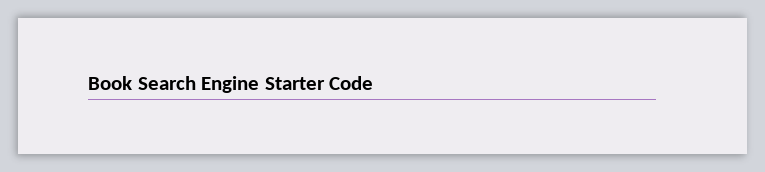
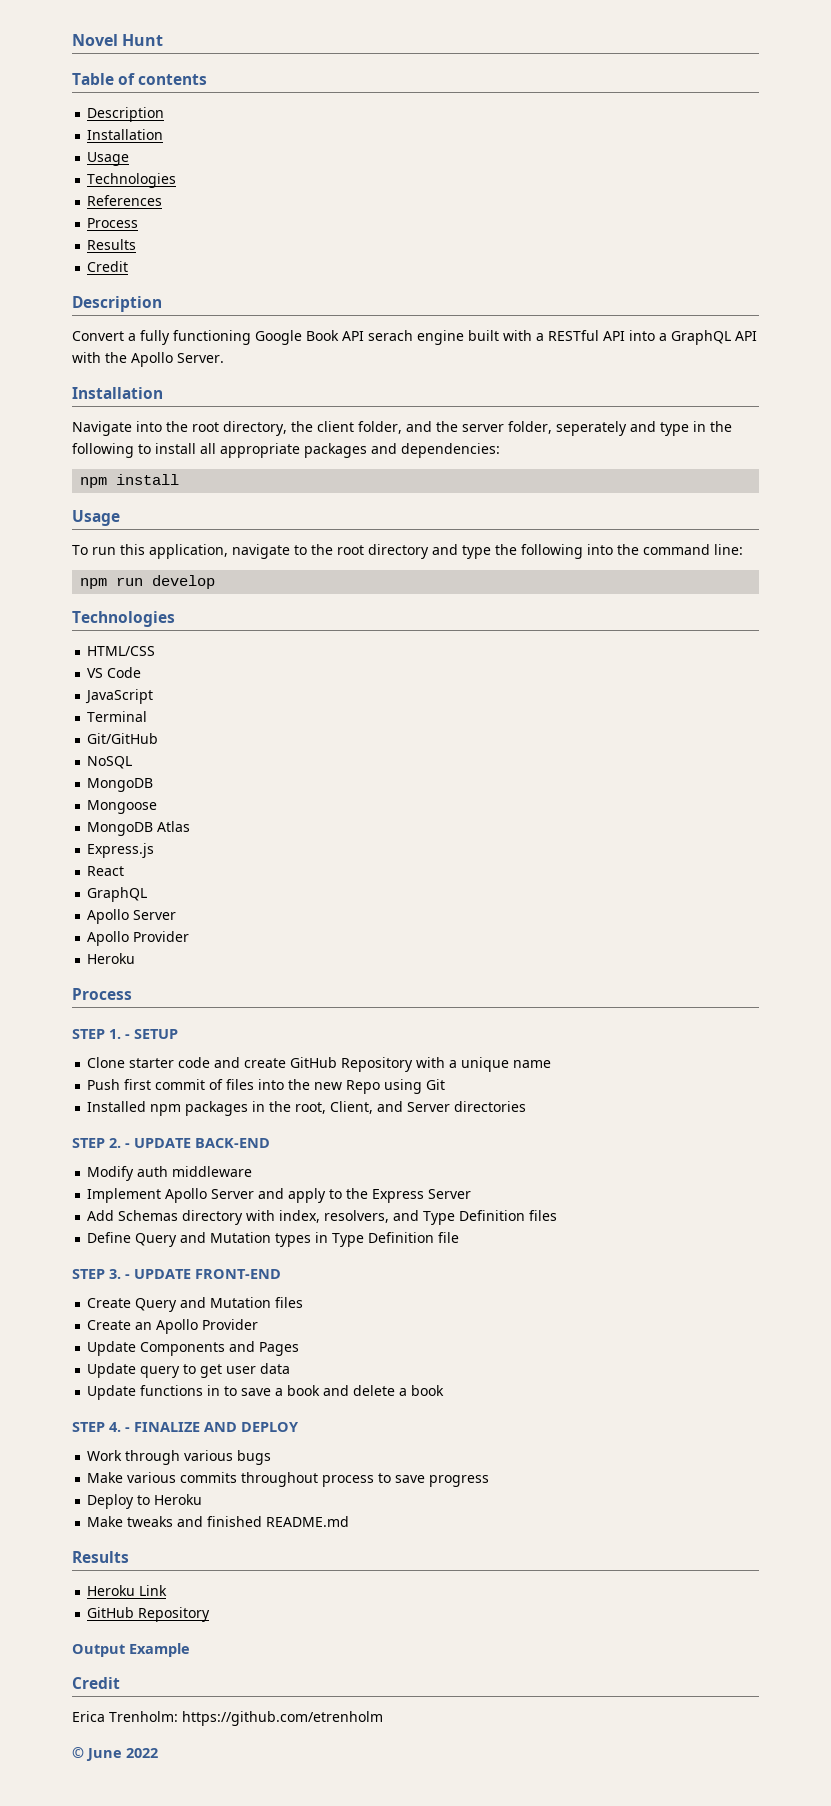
- Book Search Engine Starter Code
+ Novel Hunt
+ Table of contents
+ Description
+ Installation
+ Usage
+ Technologies
+ References
+ Process
+ Results
+ Credit
+ Description
+ Convert a fully functioning Google Book API serach engine built with a RESTful API into a GraphQL API with the Apollo Server.
+ Installation
+ Navigate into the root directory, the client folder, and the server folder, seperately and type in the following to install all appropriate packages and dependencies:
+ npm install
+ Usage
+ To run this application, navigate to the root directory and type the following into the command line:
+ npm run develop
+ Technologies
+ HTML/CSS
+ VS Code
+ JavaScript
+ Terminal
+ Git/GitHub
+ NoSQL
+ MongoDB
+ Mongoose
+ MongoDB Atlas
+ Express.js
+ React
+ GraphQL
+ Apollo Server
+ Apollo Provider
+ Heroku
+ Process
+ STEP 1. - SETUP
+ Clone starter code and create GitHub Repository with a unique name
+ Push first commit of files into the new Repo using Git
+ Installed npm packages in the root, Client, and Server directories
+ STEP 2. - UPDATE BACK-END
+ Modify auth middleware
+ Implement Apollo Server and apply to the Express Server
+ Add Schemas directory with index, resolvers, and Type Definition files
+ Define Query and Mutation types in Type Definition file
+ STEP 3. - UPDATE FRONT-END
+ Create Query and Mutation files
+ Create an Apollo Provider
+ Update Components and Pages
+ Update query to get user data
+ Update functions in to save a book and delete a book
+ STEP 4. - FINALIZE AND DEPLOY
+ Work through various bugs
+ Make various commits throughout process to save progress
+ Deploy to Heroku
+ Make tweaks and finished README.md
+ Results
+ Heroku Link
+ GitHub Repository
+ Output Example
+ Credit
+ Erica Trenholm: https://github.com/etrenholm
+ © June 2022

